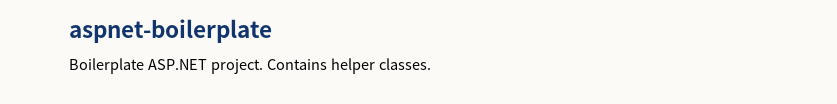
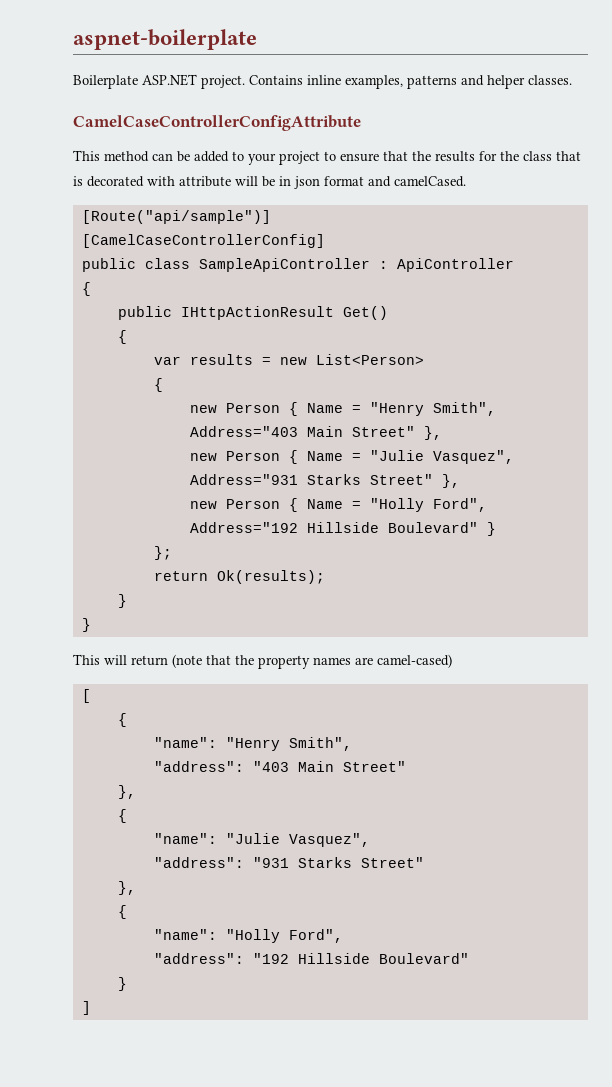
- Contains helper classes.
+ Contains inline examples, patterns and helper classes.
+ CamelCaseControllerConfigAttribute
+ This method can be added to your project to ensure that the results for the class that is decorated with attribute will be in json format and camelCased.
+ [Route("api/sample")]
+ [CamelCaseControllerConfig]
+ public class SampleApiController : ApiController
+ {
+ public IHttpActionResult Get()
+ {
+ var results = new List<Person>
+ {
+ new Person { Name = "Henry Smith", Address="403 Main Street" },
+ new Person { Name = "Julie Vasquez", Address="931 Starks Street" },
+ new Person { Name = "Holly Ford", Address="192 Hillside Boulevard" }
+ };
+ return Ok(results);
+ }
+ }
+ This will return (note that the property names are camel-cased)
+ [
+ {
+ "name": "Henry Smith",
+ "address": "403 Main Street"
+ },
+ {
+ "name": "Julie Vasquez",
+ "address": "931 Starks Street"
+ },
+ {
+ "name": "Holly Ford",
+ "address": "192 Hillside Boulevard"
+ }
+ ]

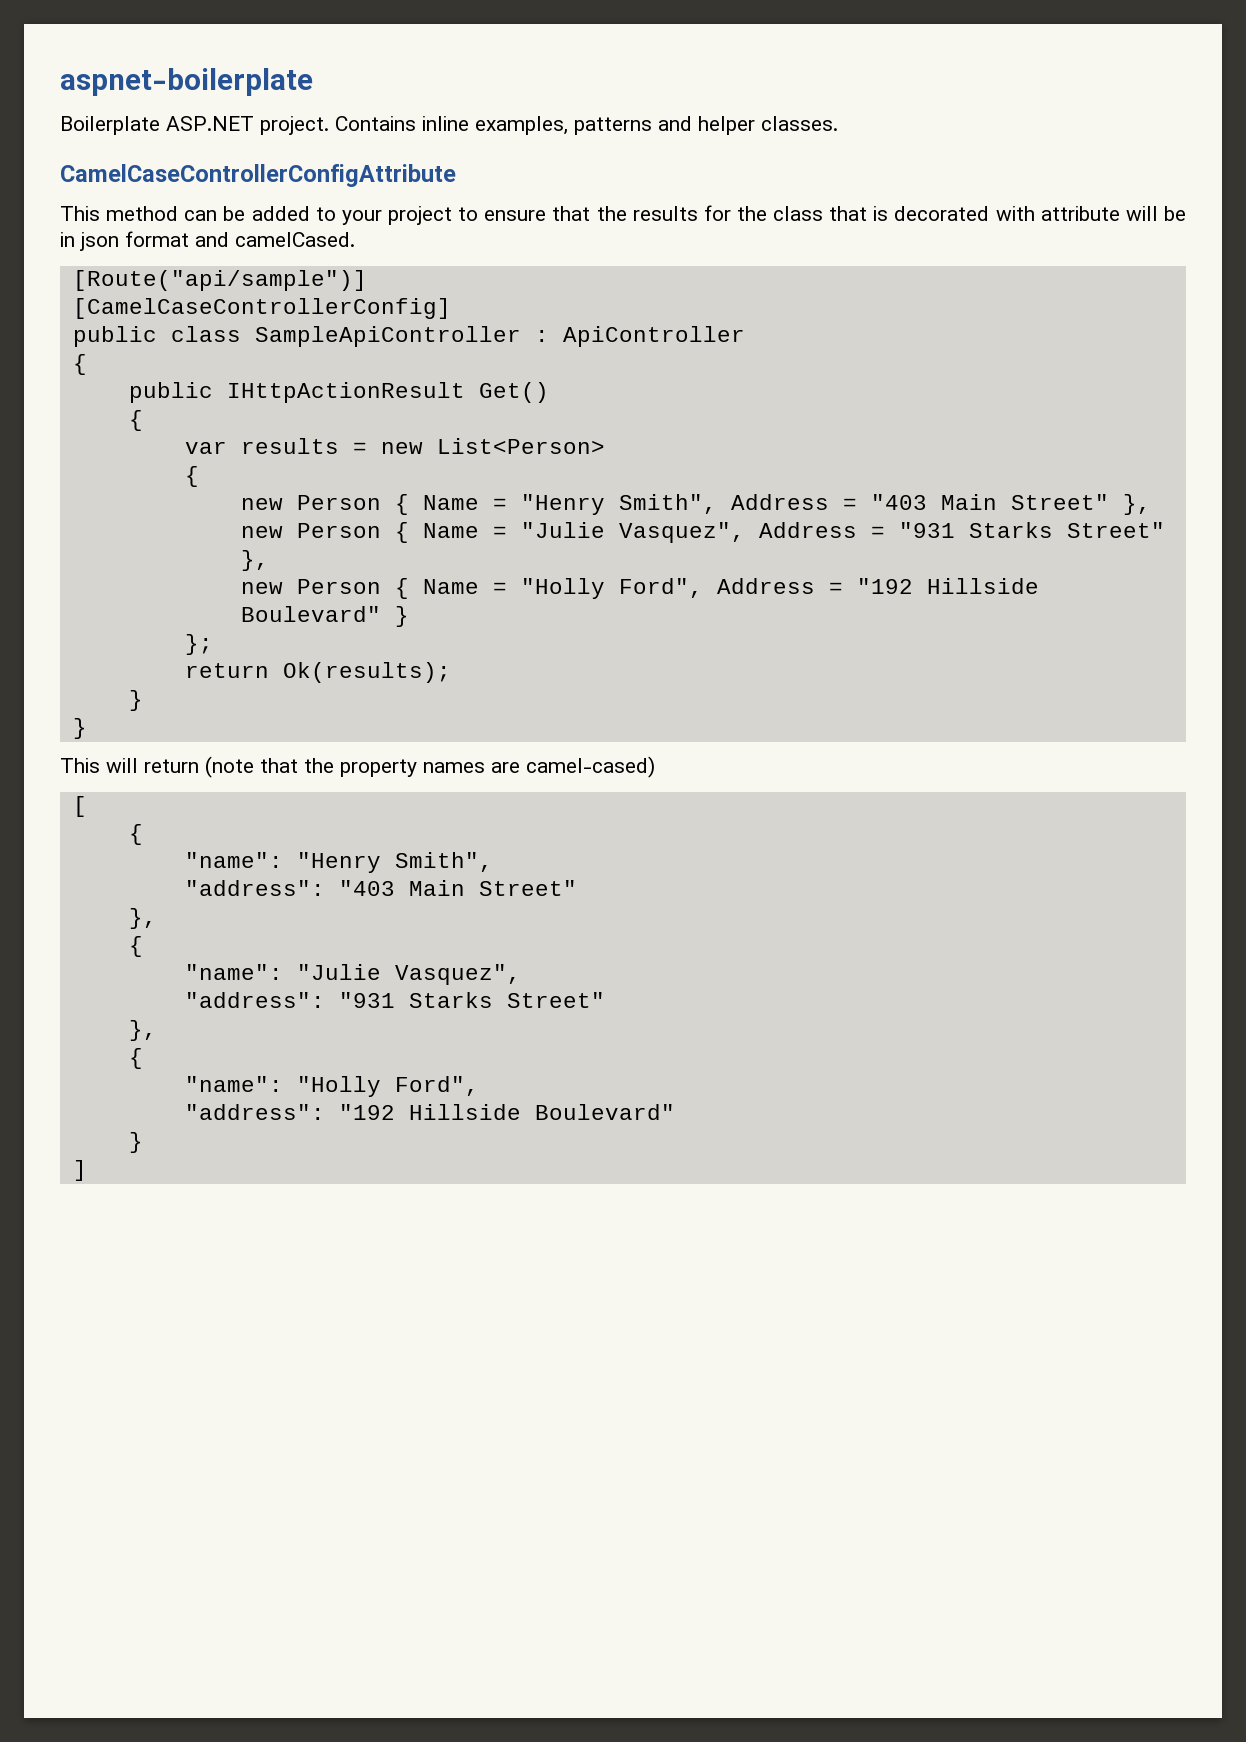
- new Person { Name = "Henry Smith", Address="403 Main Street" },
+ new Person { Name = "Henry Smith", Address = "403 Main Street" },
- new Person { Name = "Julie Vasquez", Address="931 Starks Street" },
+ new Person { Name = "Julie Vasquez", Address = "931 Starks Street" },
- new Person { Name = "Holly Ford", Address="192 Hillside Boulevard" }
+ new Person { Name = "Holly Ford", Address = "192 Hillside Boulevard" }

